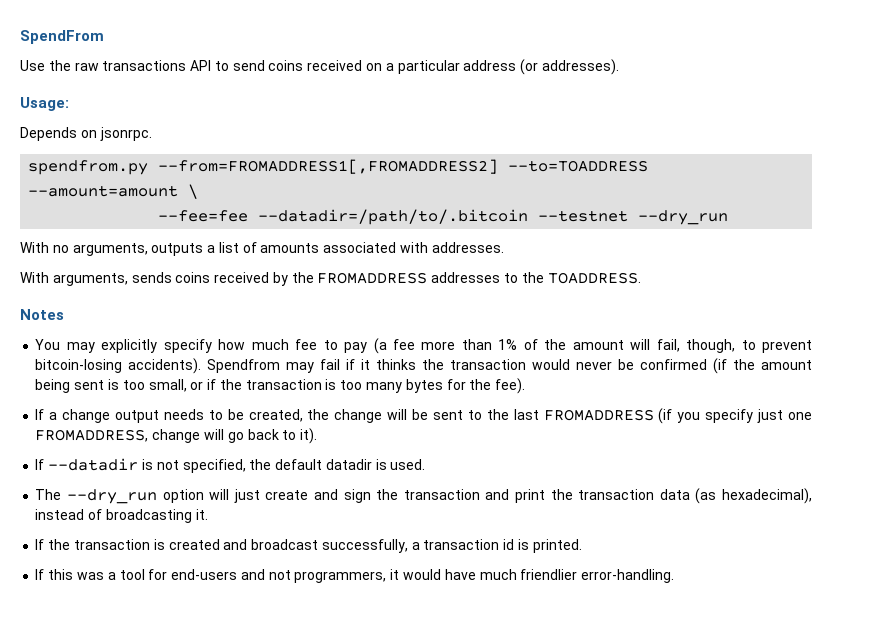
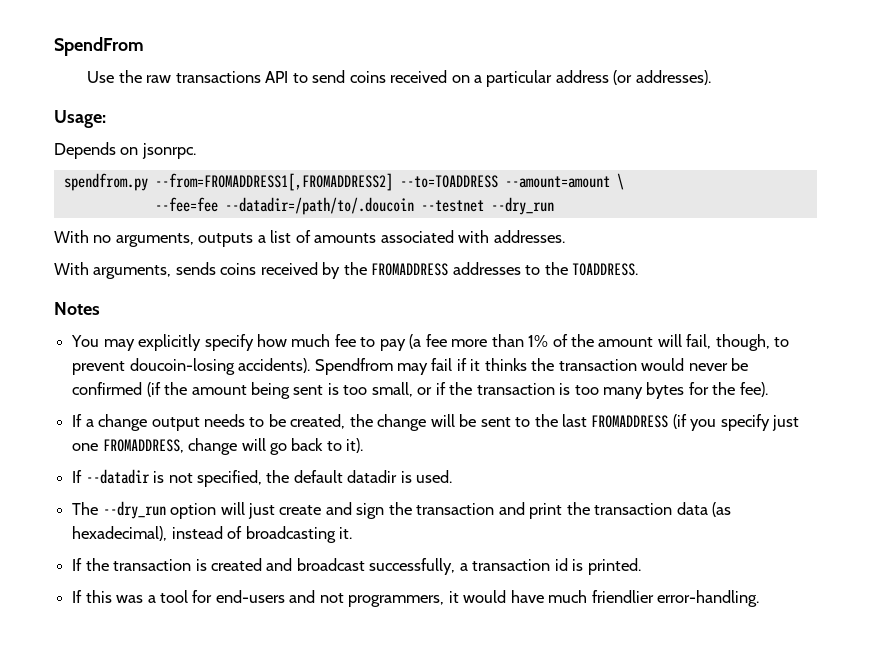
- --fee=fee --datadir=/path/to/.bitcoin --testnet --dry_run
+ --fee=fee --datadir=/path/to/.doucoin --testnet --dry_run
- You may explicitly specify how much fee to pay (a fee more than 1% of the amount will fail, though, to prevent bitcoin-losing accidents).
+ You may explicitly specify how much fee to pay (a fee more than 1% of the amount will fail, though, to prevent doucoin-losing accidents).

